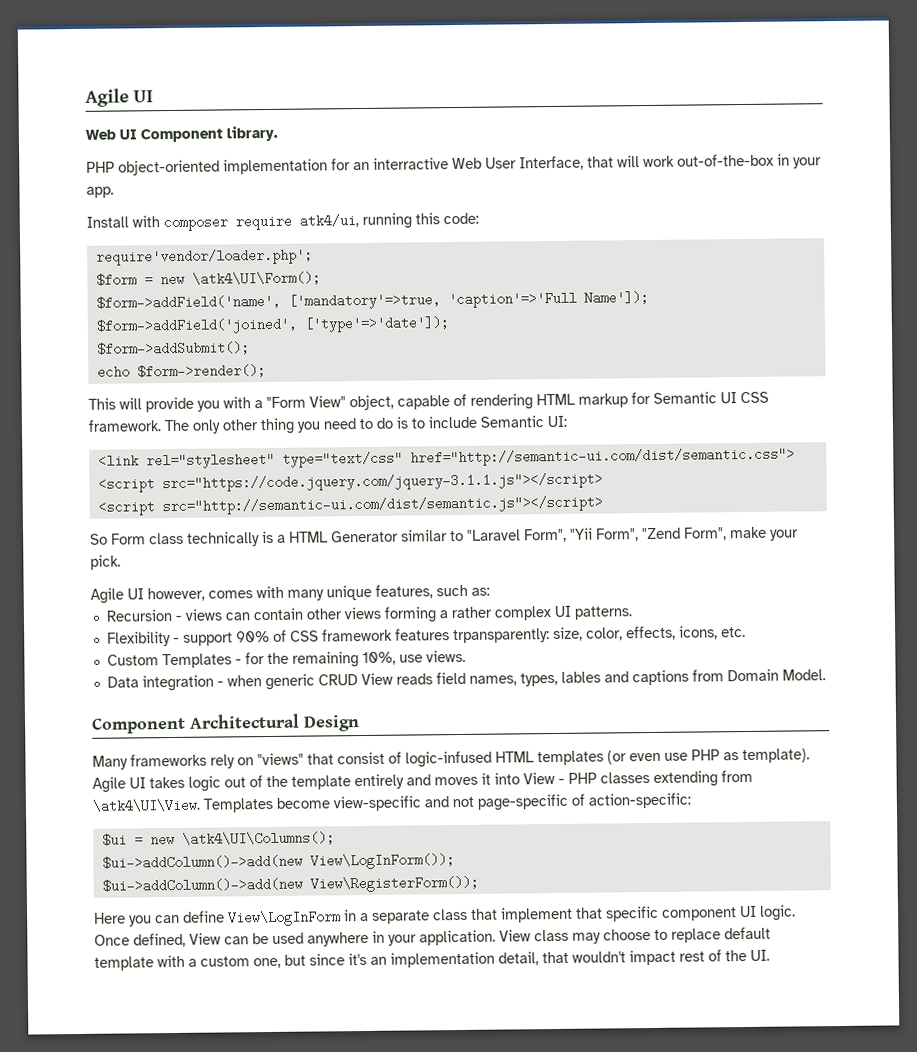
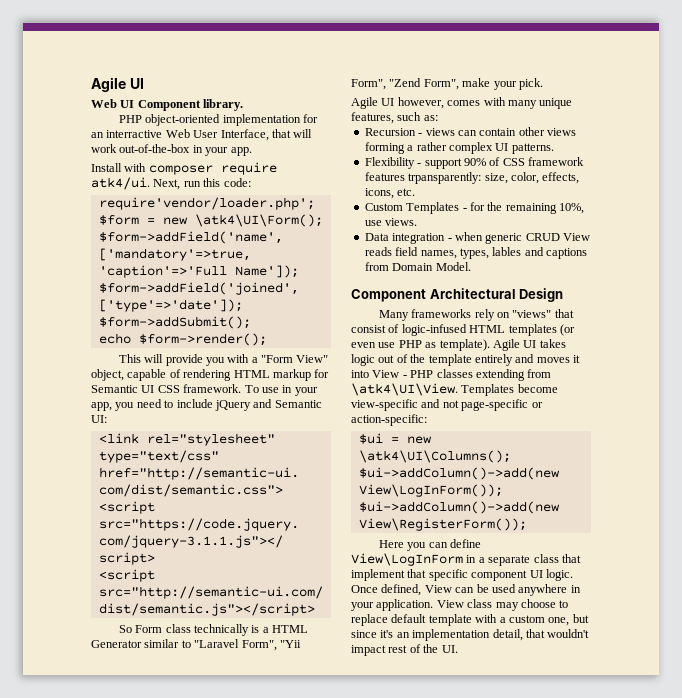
- Install with composer require atk4/ui, running this code:
+ Install with composer require atk4/ui. Next, run this code:
- The only other thing you need to do is to include Semantic UI:
+ To use in your app, you need to include jQuery and Semantic UI:
- Templates become view-specific and not page-specific of action-specific:
+ Templates become view-specific and not page-specific or action-specific:

